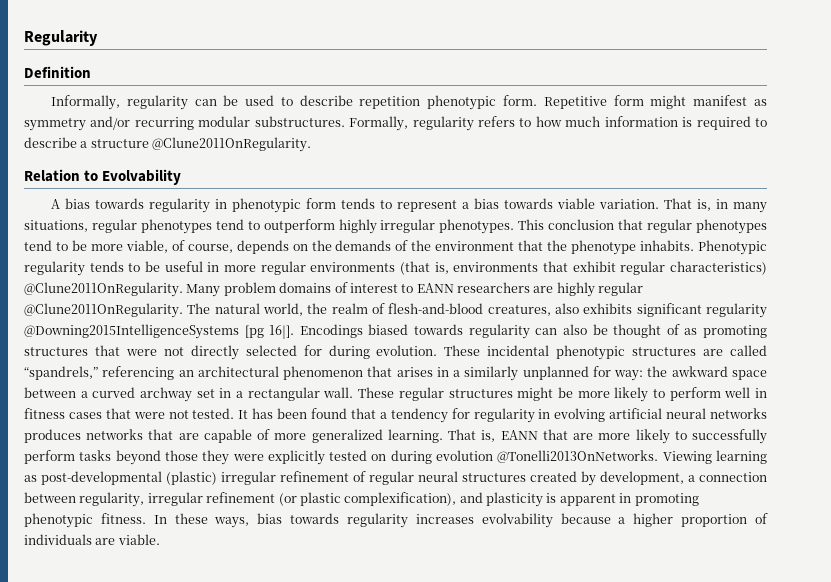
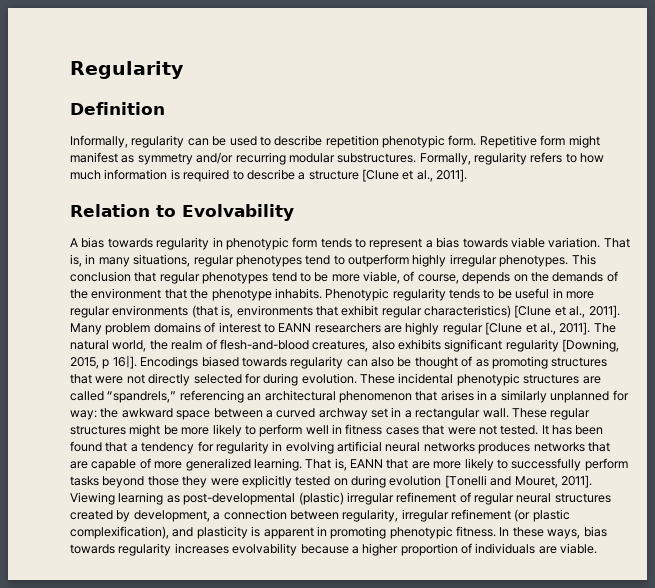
- Formally, regularity refers to how much information is required to describe a structure @Clune2011OnRegularity.
+ Formally, regularity refers to how much information is required to describe a structure [Clune et al., 2011].
- Phenotypic regularity tends to be useful in more regular environments (that is, environments that exhibit regular characteristics) @Clune2011OnRegularity.
+ Phenotypic regularity tends to be useful in more regular environments (that is, environments that exhibit regular characteristics) [Clune et al., 2011].
- Many problem domains of interest to EANN researchers are highly regular @Clune2011OnRegularity.
+ Many problem domains of interest to EANN researchers are highly regular [Clune et al., 2011].
- The natural world, the realm of flesh-and-blood creatures, also exhibits significant regularity @Downing2015IntelligenceSystems [pg 16|].
+ The natural world, the realm of flesh-and-blood creatures, also exhibits significant regularity [Downing, 2015, p 16|].
- That is, EANN that are more likely to successfully perform tasks beyond those they were explicitly tested on during evolution @Tonelli2013OnNetworks.
+ That is, EANN that are more likely to successfully perform tasks beyond those they were explicitly tested on during evolution [Tonelli and Mouret, 2011].

